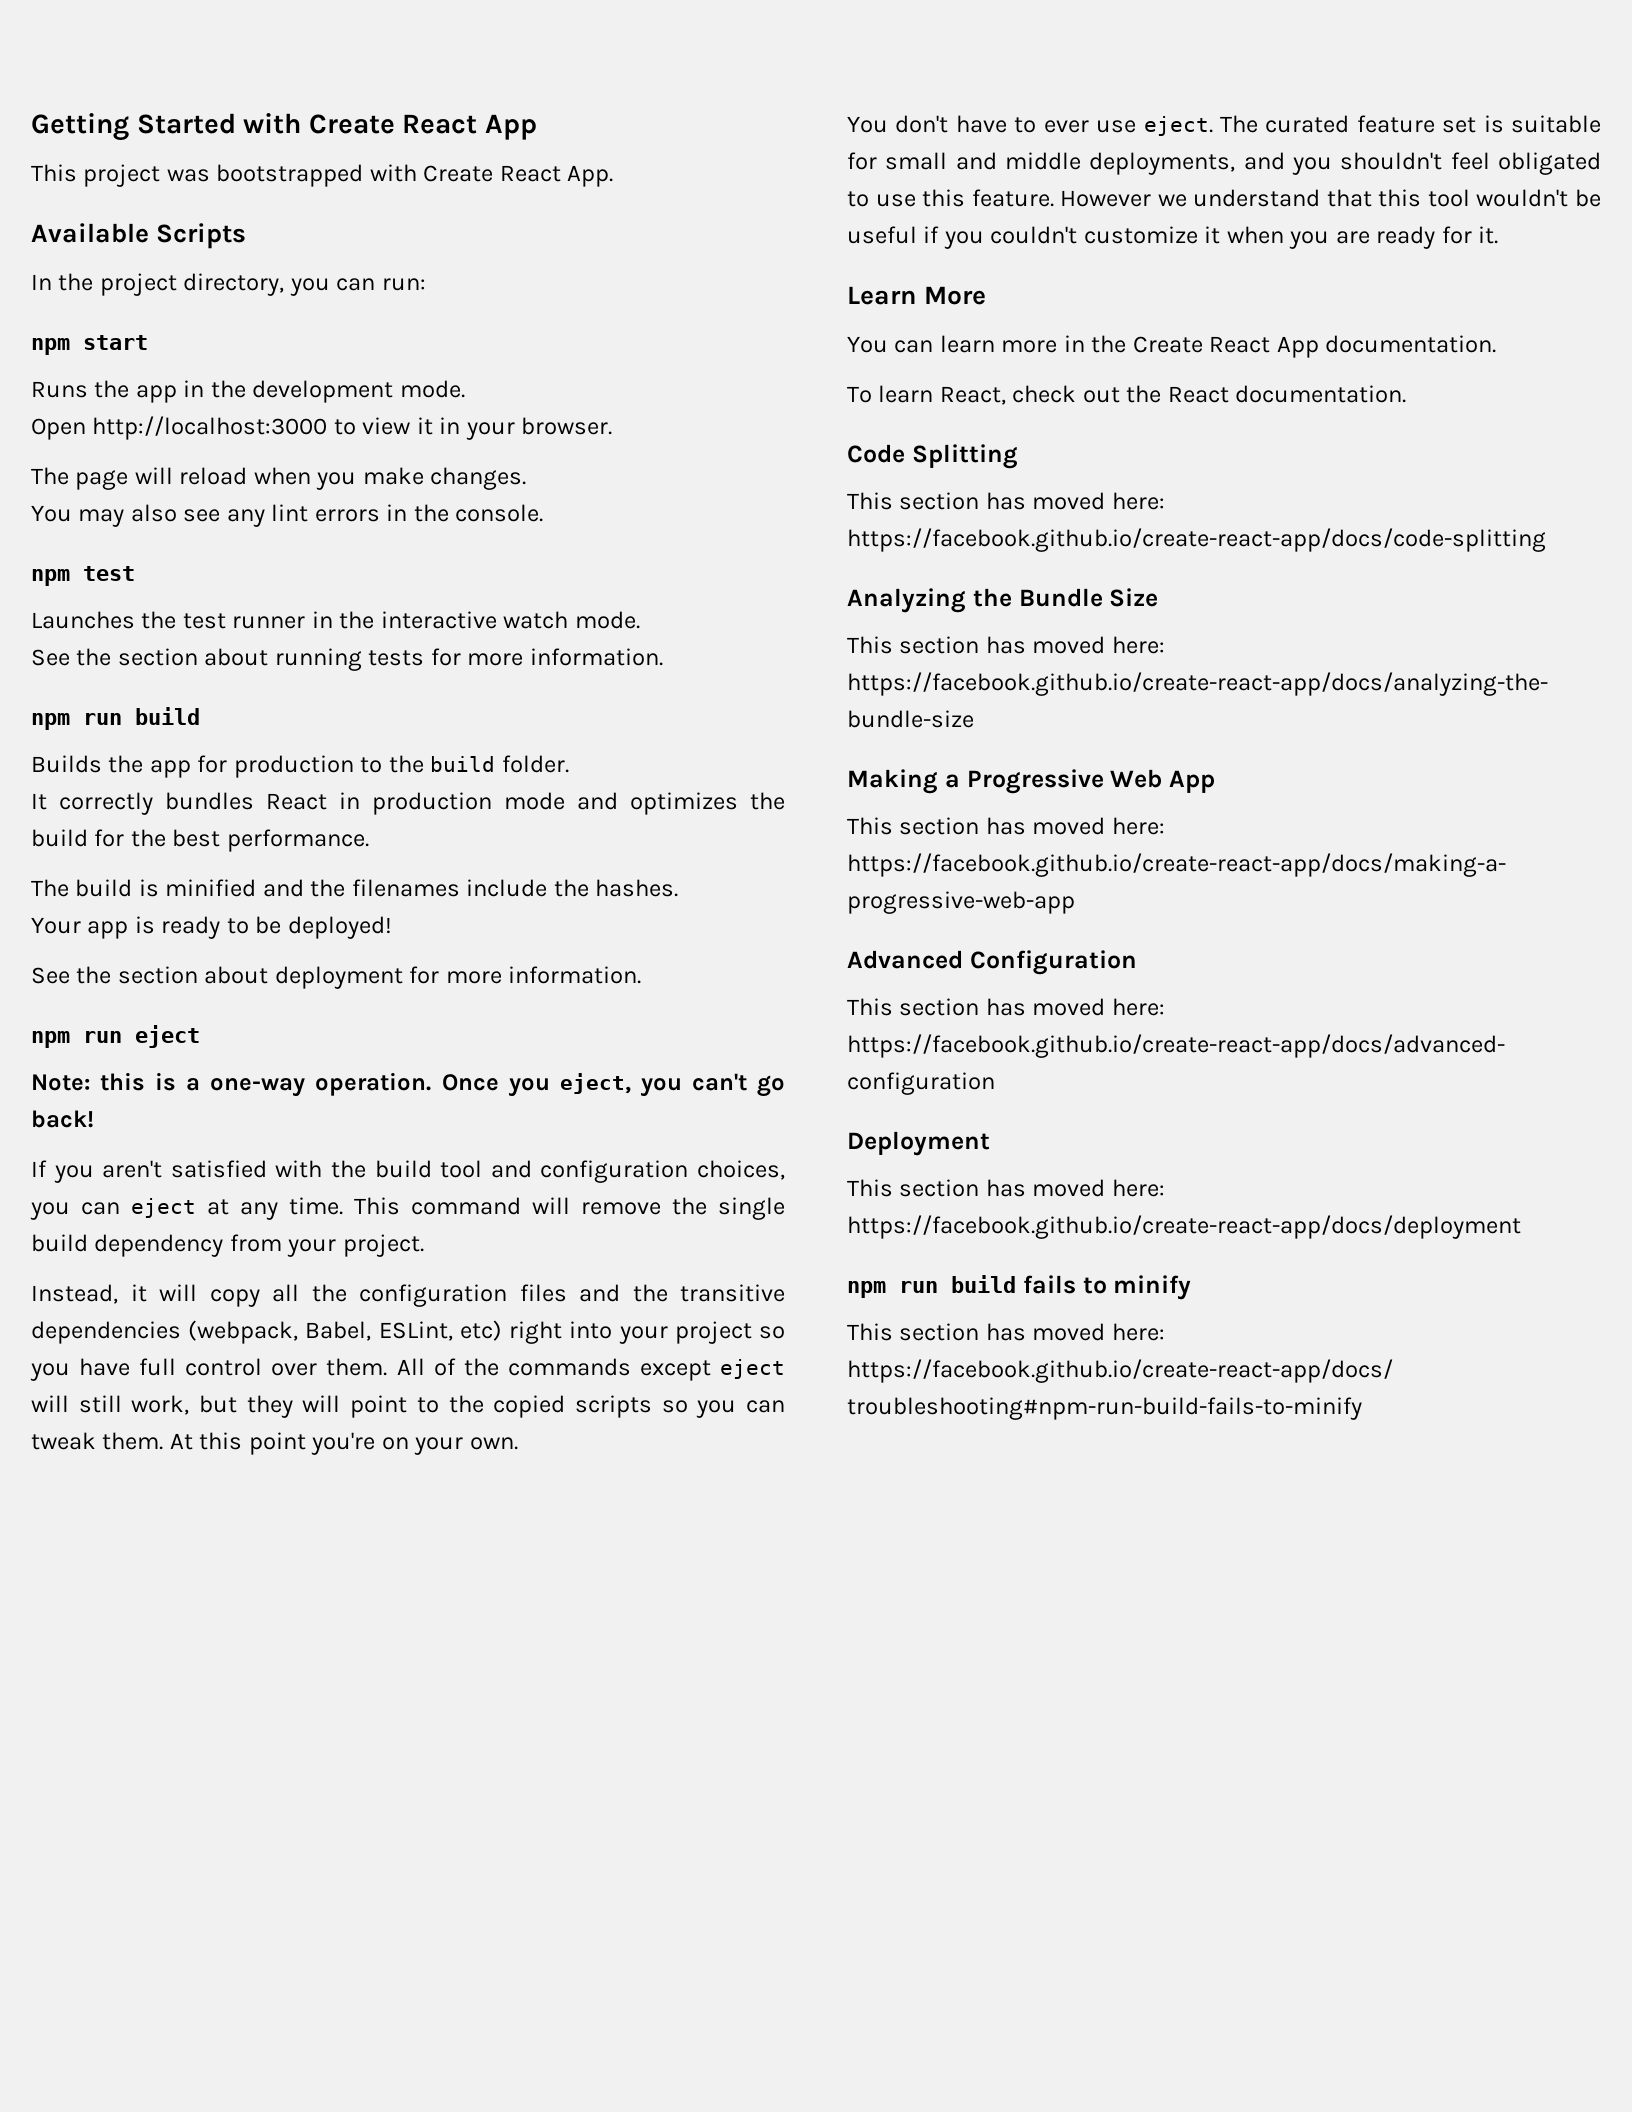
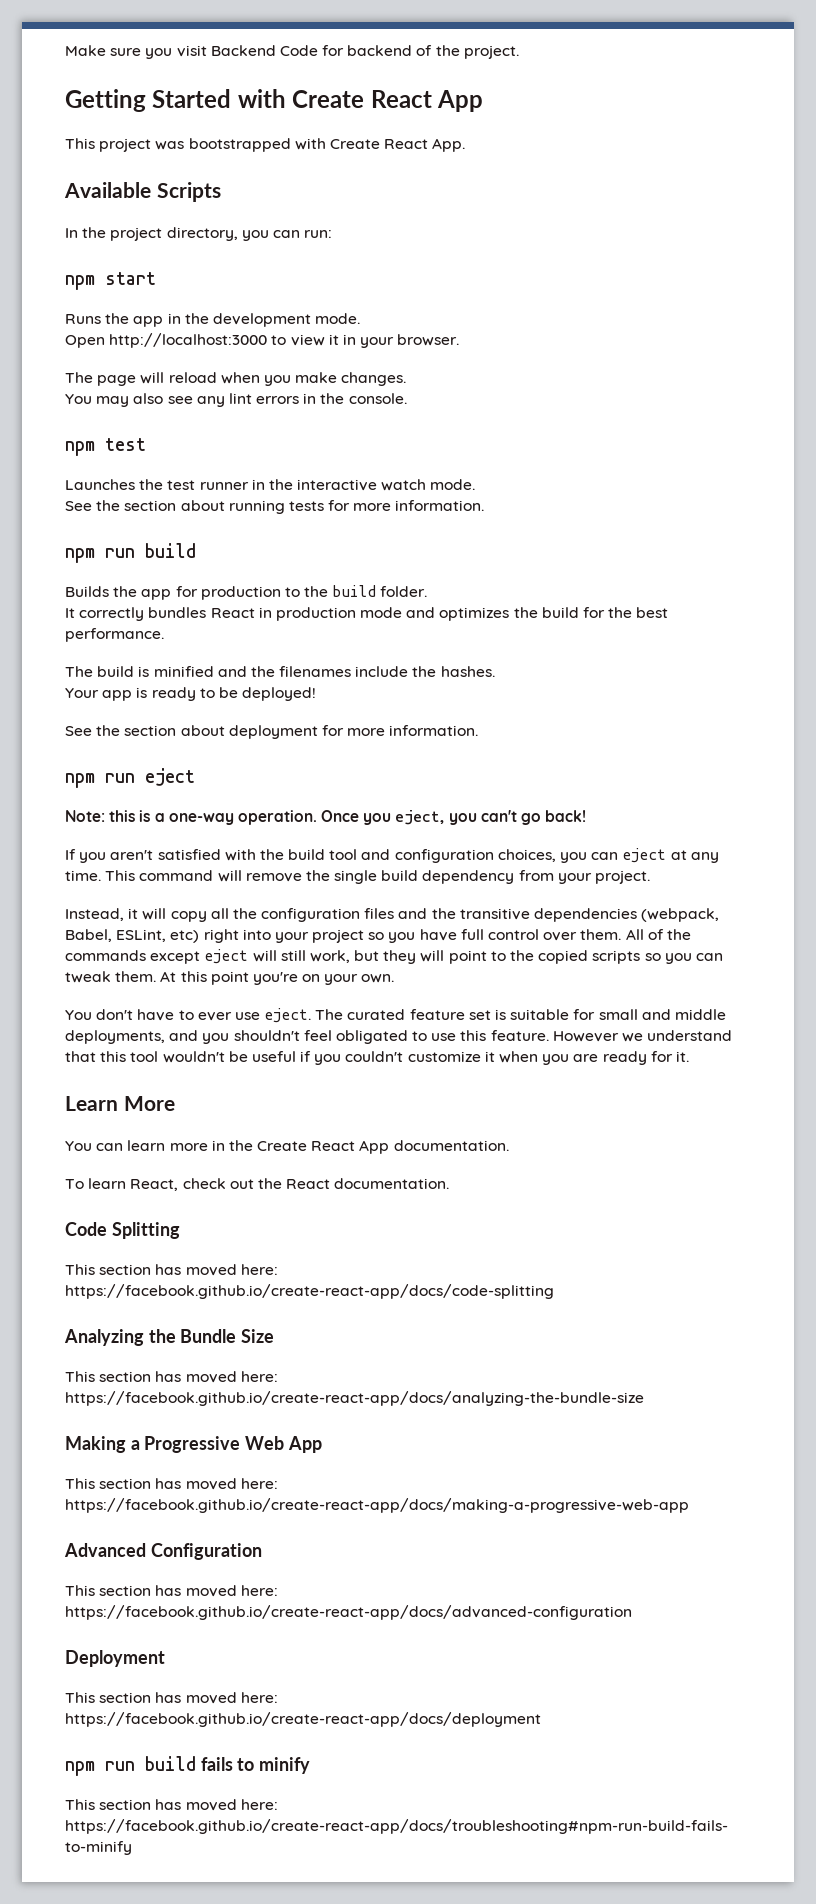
+ Make sure you visit Backend Code for backend of the project.

